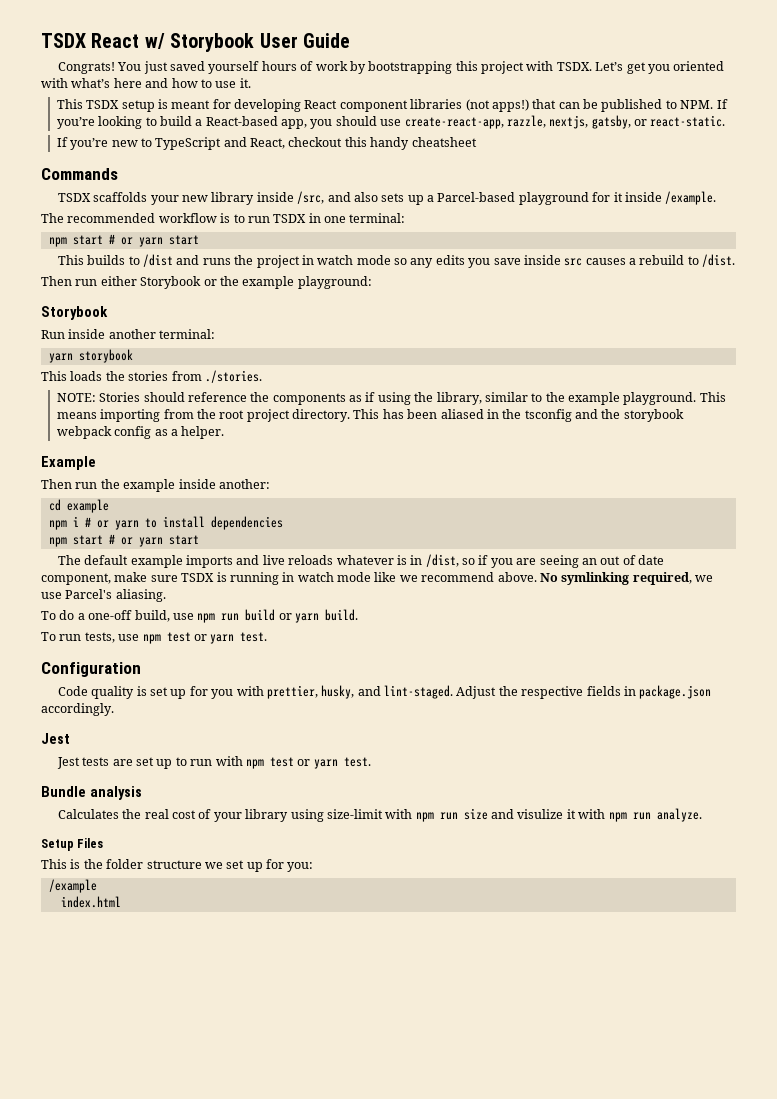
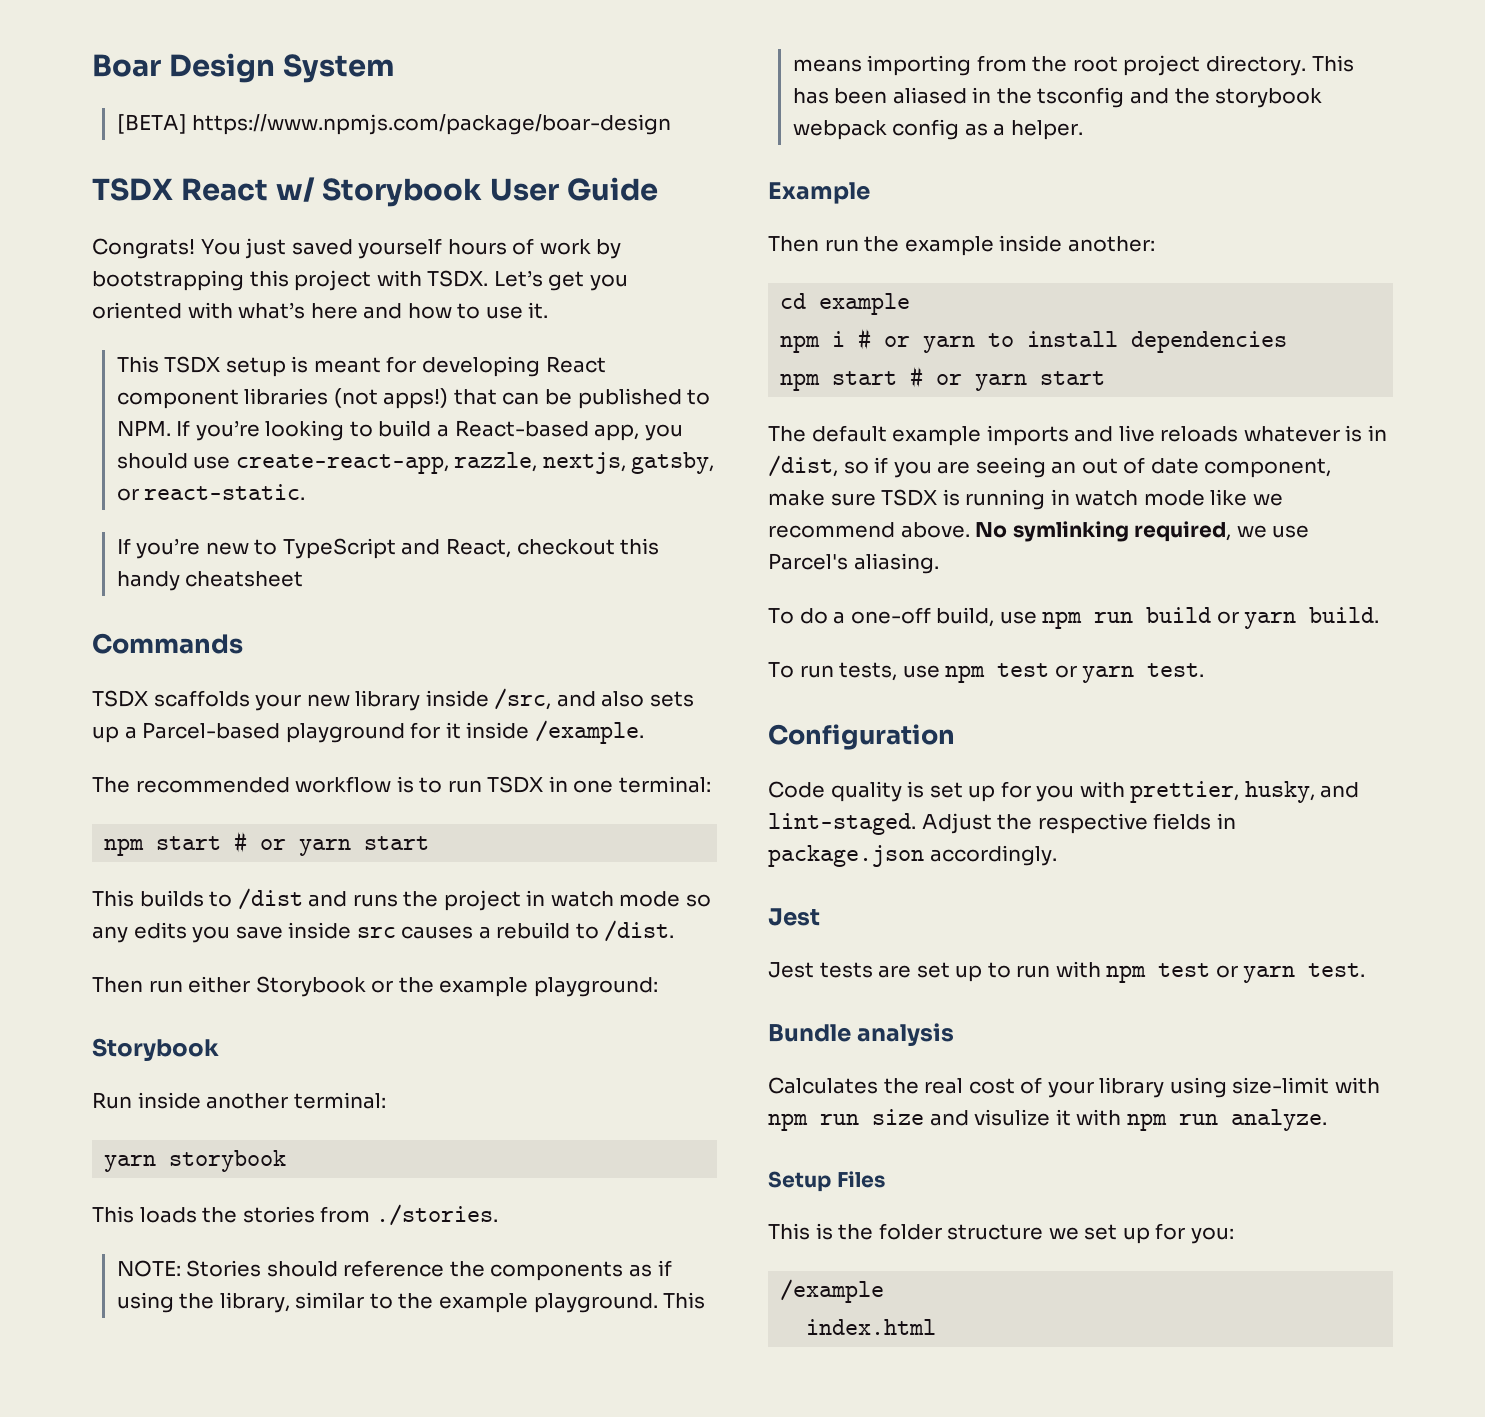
+ Boar Design System
+ [BETA] https://www.npmjs.com/package/boar-design

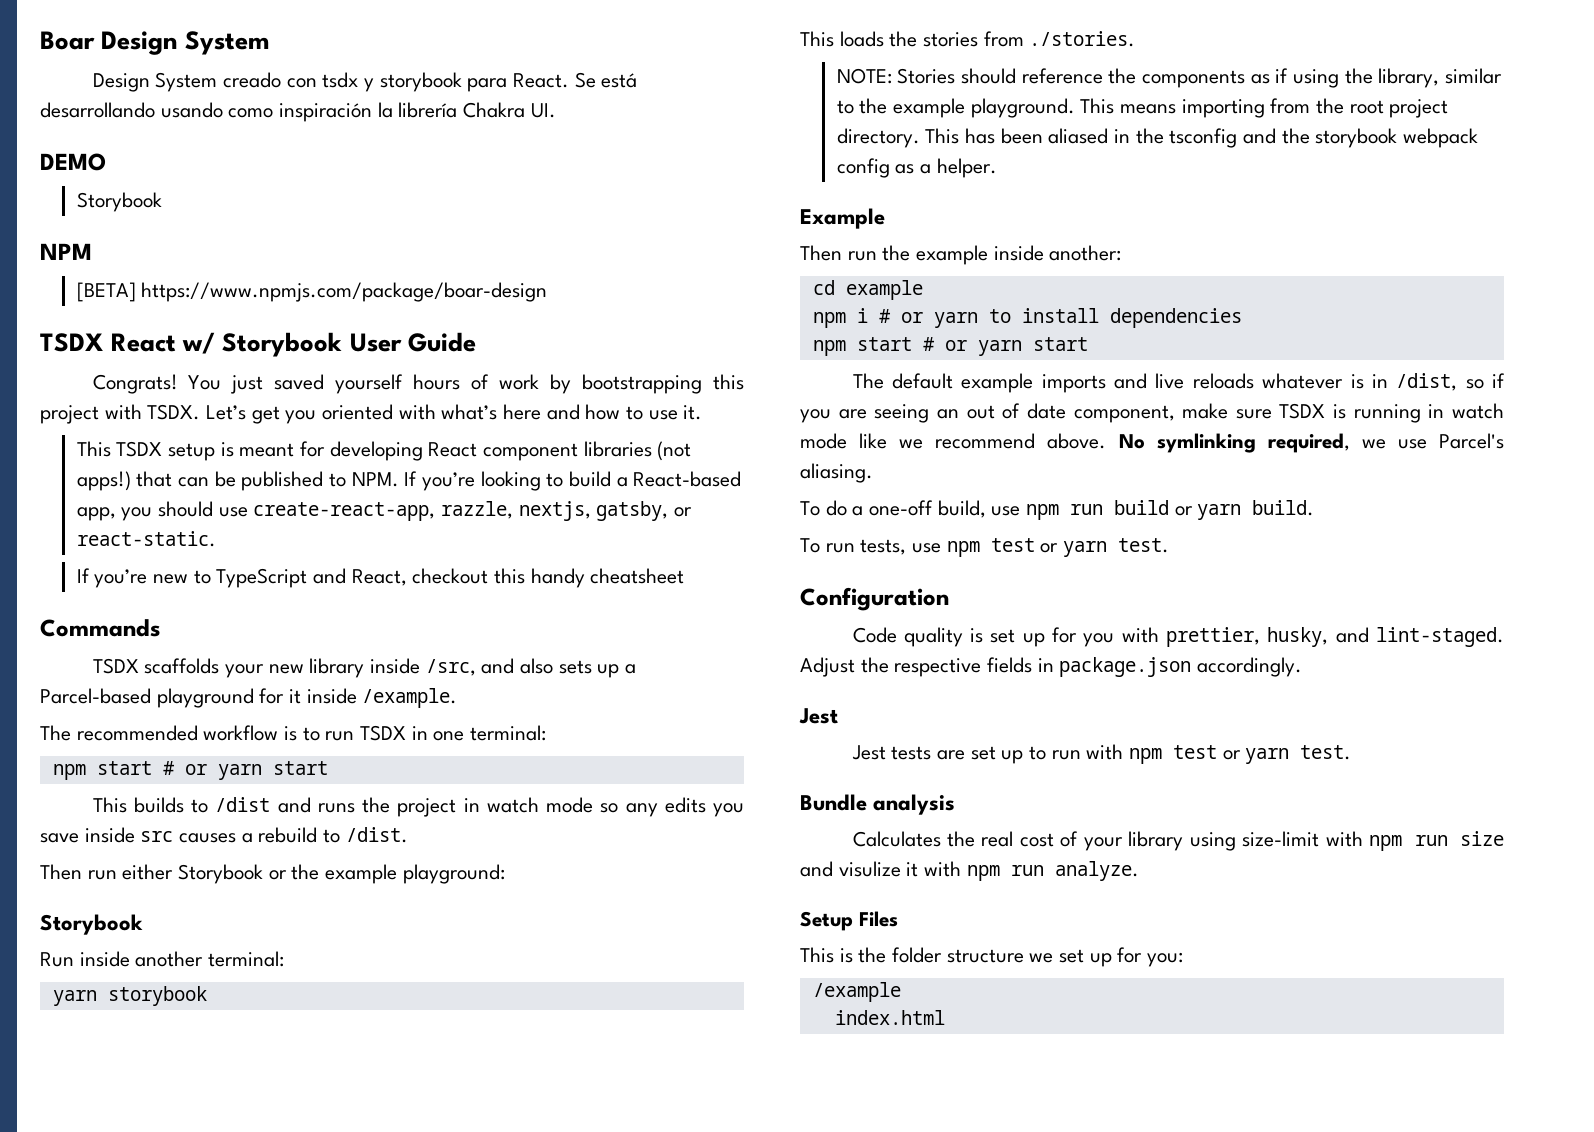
+ Design System creado con tsdx y storybook para React. Se está desarrollando usando como inspiración la librería Chakra UI.
+ DEMO
+ Storybook
+ NPM

